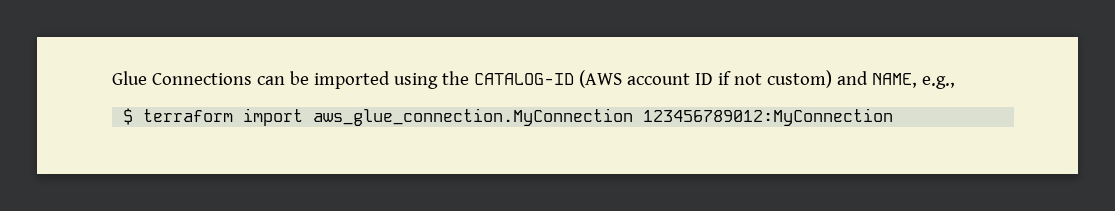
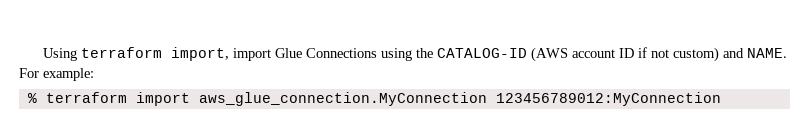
- Glue Connections can be imported using the CATALOG-ID (AWS account ID if not custom) and NAME, e.g.,
- $ terraform import aws_glue_connection.MyConnection 123456789012:MyConnection
+ Using terraform import, import Glue Connections using the CATALOG-ID (AWS account ID if not custom) and NAME. For example:
+ % terraform import aws_glue_connection.MyConnection 123456789012:MyConnection

